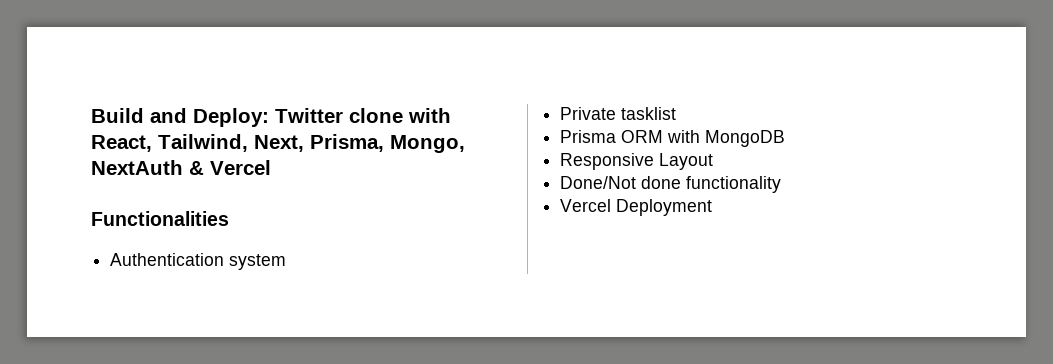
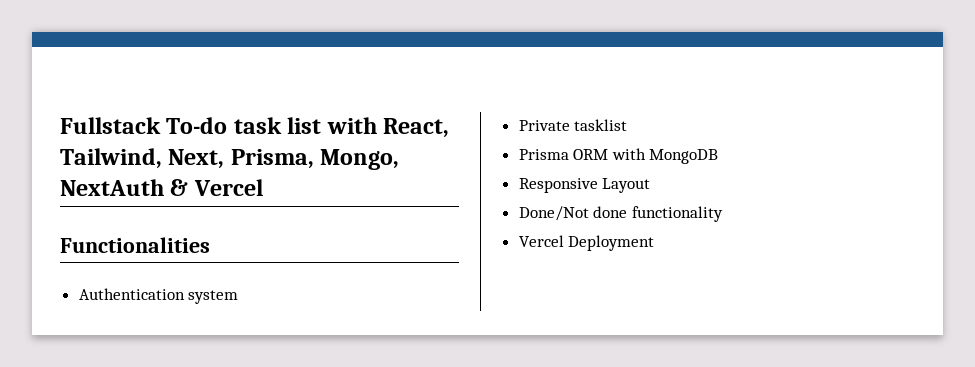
- Build and Deploy: Twitter clone with React, Tailwind, Next, Prisma, Mongo, NextAuth & Vercel
+ Fullstack To-do task list with React, Tailwind, Next, Prisma, Mongo, NextAuth & Vercel

